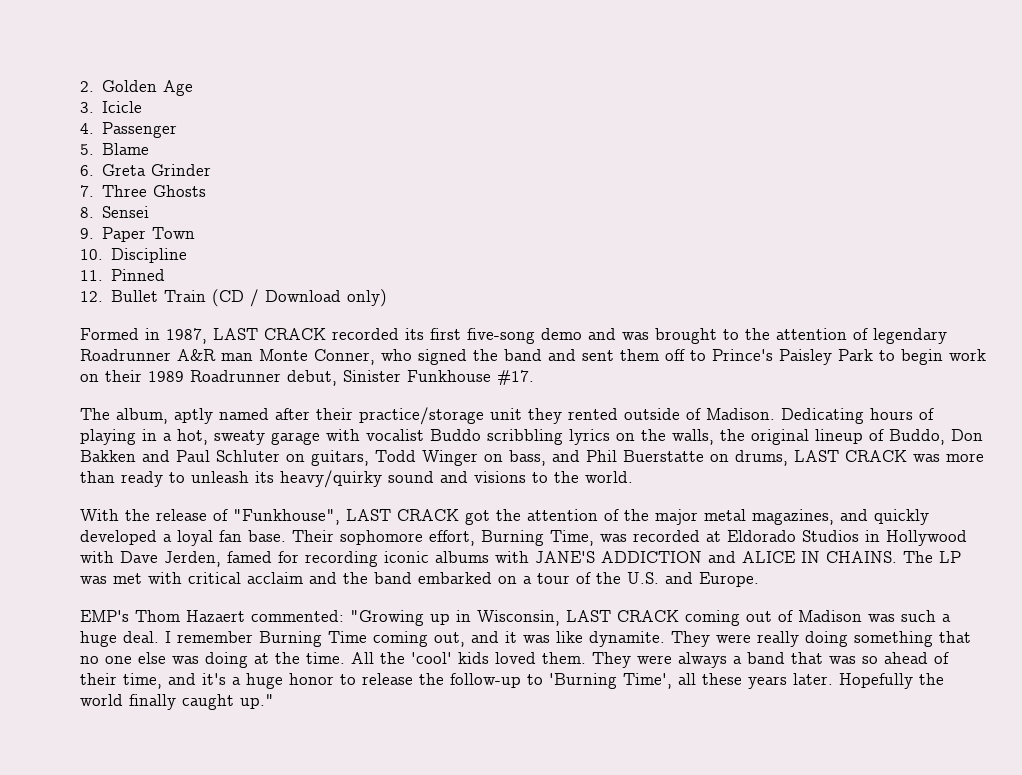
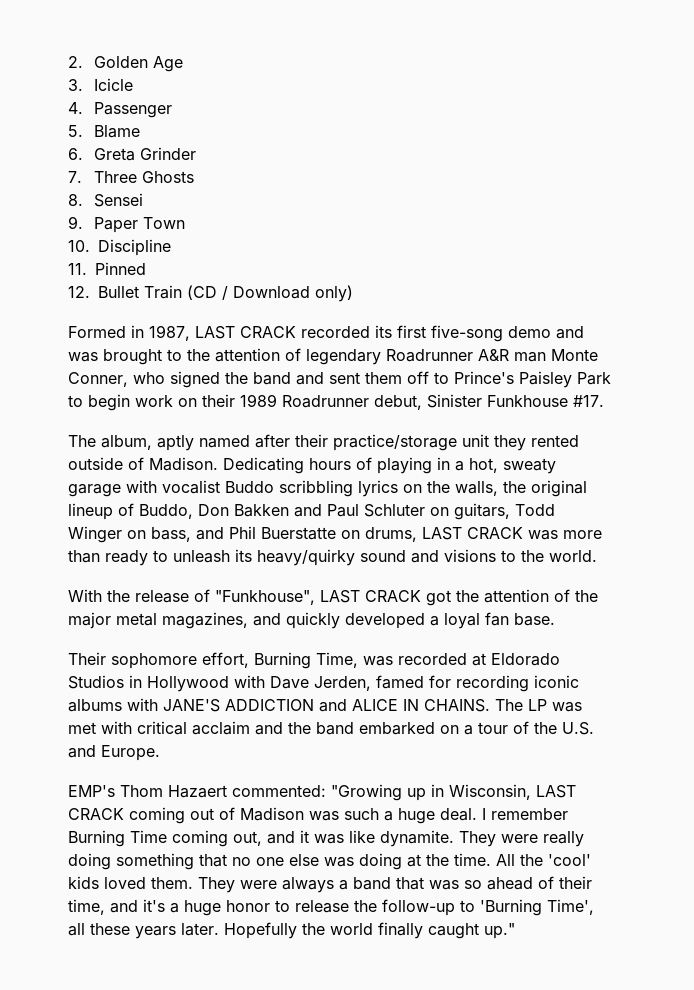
- With the release of "Funkhouse", LAST CRACK got the attention of the major metal magazines, and quickly developed a loyal fan base. Their sophomore effort, Burning Time, was recorded at Eldorado Studios in Hollywood with Dave Jerden, famed for recording iconic albums with JANE'S ADDICTION and ALICE IN CHAINS.
+ With the release of "Funkhouse", LAST CRACK got the attention of the major metal magazines, and quickly developed a loyal fan base.
+ Their sophomore effort, Burning Time, was recorded at Eldorado Studios in Hollywood with Dave Jerden, famed for recording iconic albums with JANE'S ADDICTION and ALICE IN CHAINS.

